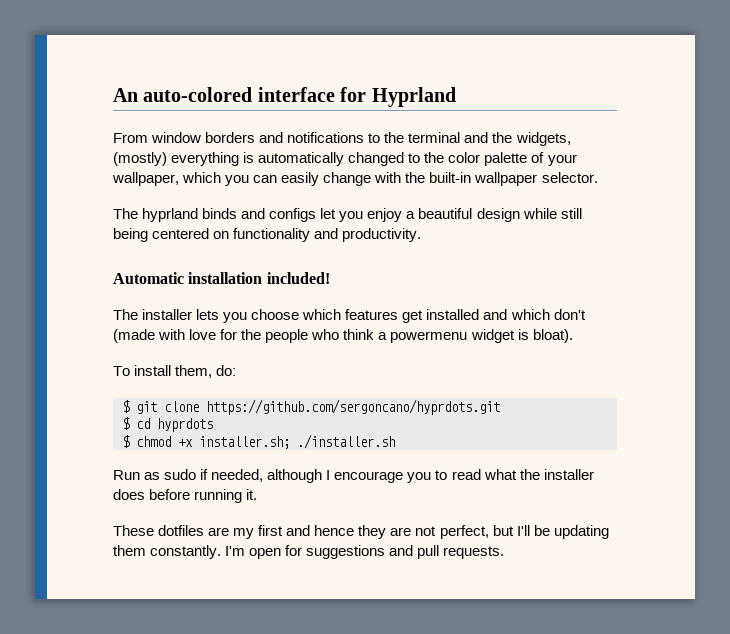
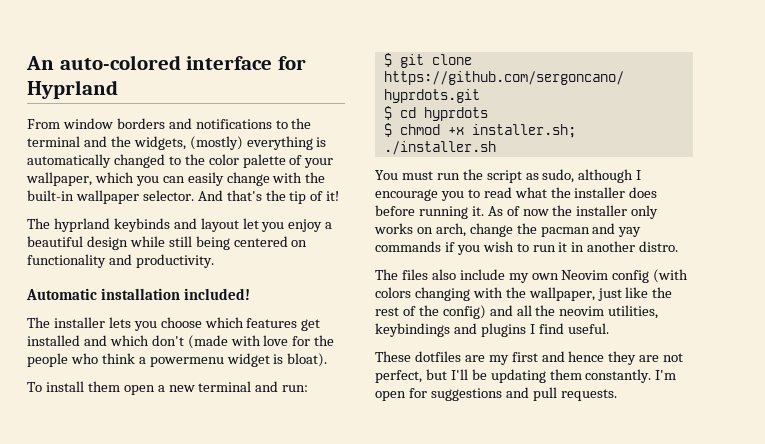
+ And that's the tip of it!
- The hyprland binds and configs let you enjoy a beautiful design while still being centered on functionality and productivity.
+ The hyprland keybinds and layout let you enjoy a beautiful design while still being centered on functionality and productivity.
- To install them, do:
+ To install them open a new terminal and run:
- Run as sudo if needed, although I encourage you to read what the installer does before running it.
+ You must run the script as sudo, although I encourage you to read what the installer does before running it. As of now the installer only works on arch, change the pacman and yay commands if you wish to run it in another distro.
+ The files also include my own Neovim config (with colors changing with the wallpaper, just like the rest of the config) and all the neovim utilities, keybindings and plugins I find useful.

